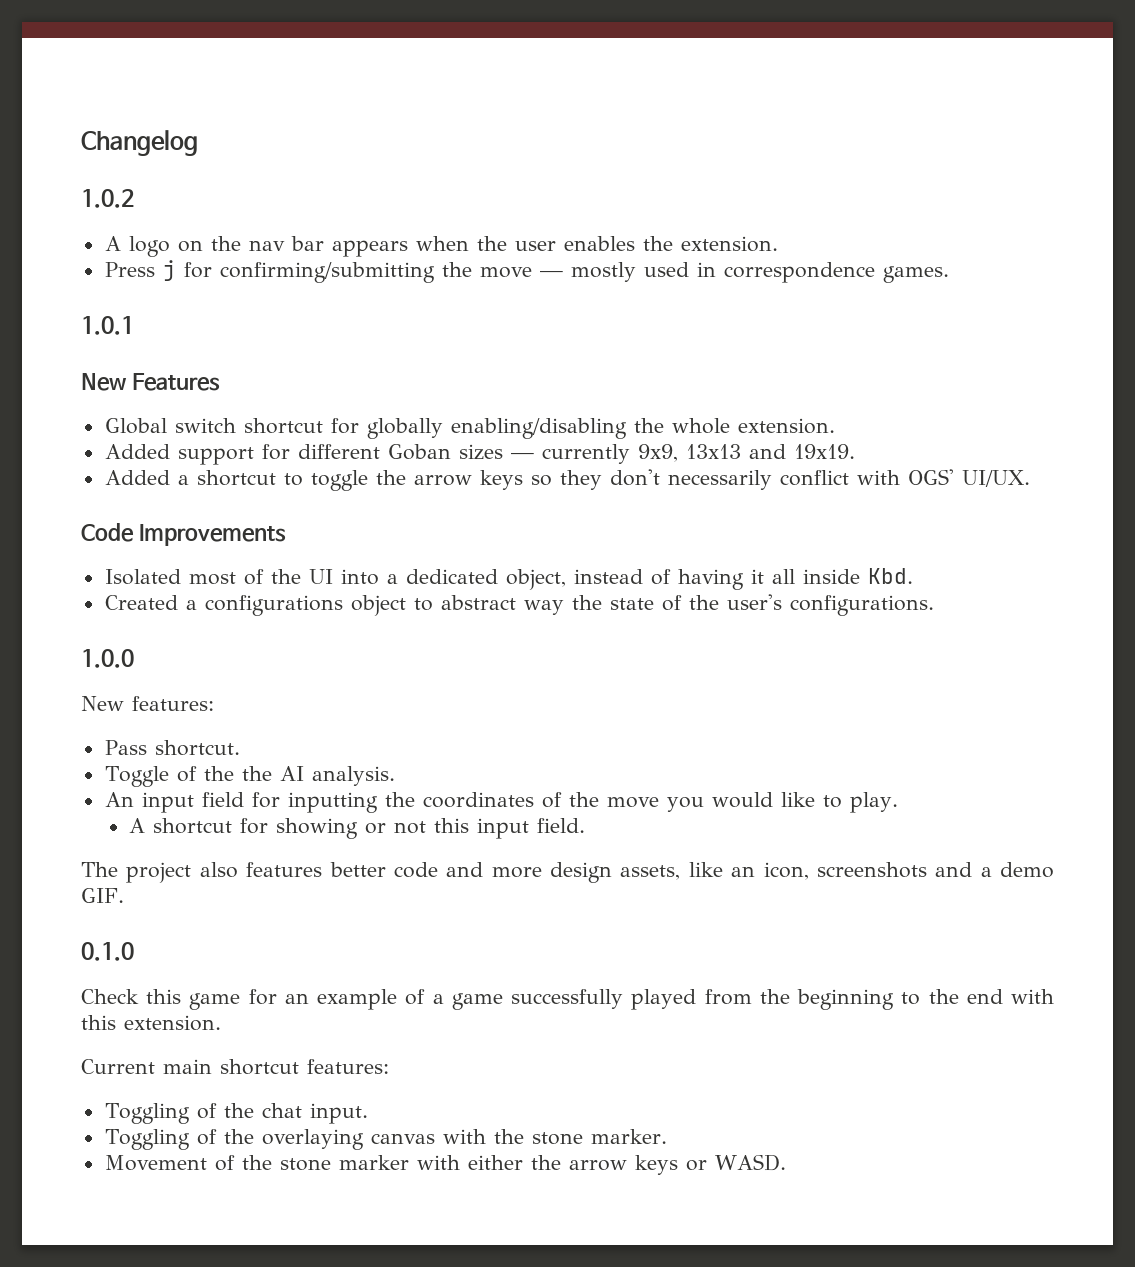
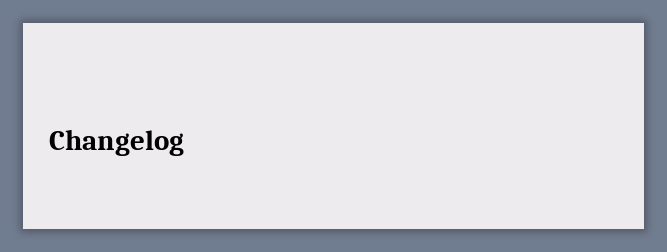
- 1.0.2
- A logo on the nav bar appears when the user enables the extension.
- Press j for confirming/submitting the move — mostly used in correspondence games.
- 1.0.1
- New Features
- Global switch shortcut for globally enabling/disabling the whole extension.
- Added support for different Goban sizes — currently 9x9, 13x13 and 19x19.
- Added a shortcut to toggle the arrow keys so they don't necessarily conflict with OGS' UI/UX.
- Code Improvements
- Isolated most of the UI into a dedicated object, instead of having it all inside Kbd.
- Created a configurations object to abstract way the state of the user's configurations.
- 1.0.0
- New features:
- Pass shortcut.
- Toggle of the the AI analysis.
- An input field for inputting the coordinates of the move you would like to play.
- A shortcut for showing or not this input field.
- The project also features better code and more design assets, like an icon, screenshots and a demo GIF.
- 0.1.0
- Check this game for an example of a game successfully played from the beginning to the end with this extension.
- Current main shortcut features:
- Toggling of the chat input.
- Toggling of the overlaying canvas with the stone marker.
- Movement of the stone marker with either the arrow keys or WASD.

